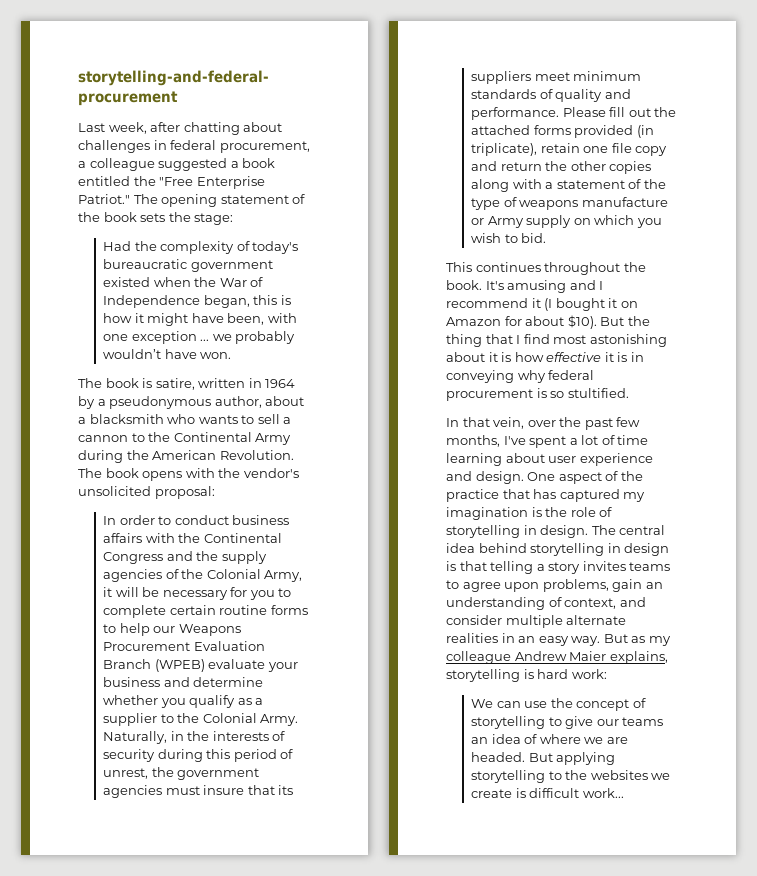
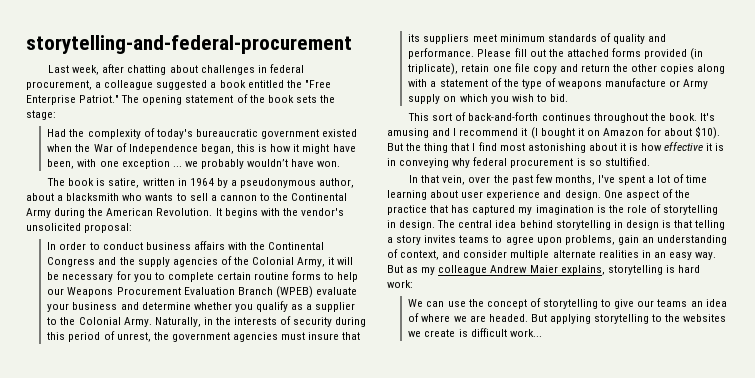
- The book opens with the vendor's unsolicited proposal:
+ It begins with the vendor's unsolicited proposal:
- This continues throughout the book.
+ This sort of back-and-forth continues throughout the book.

